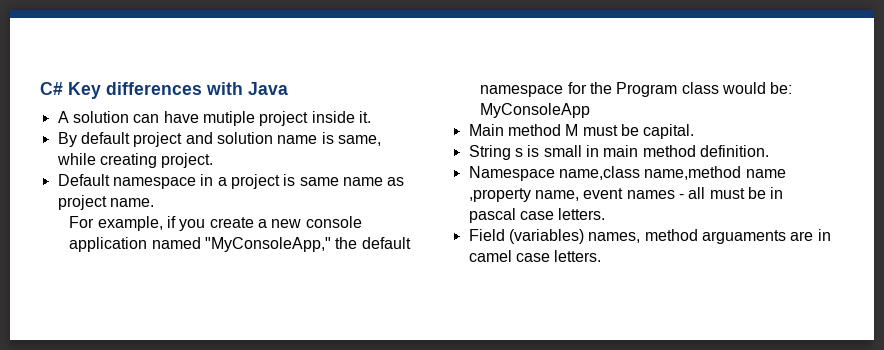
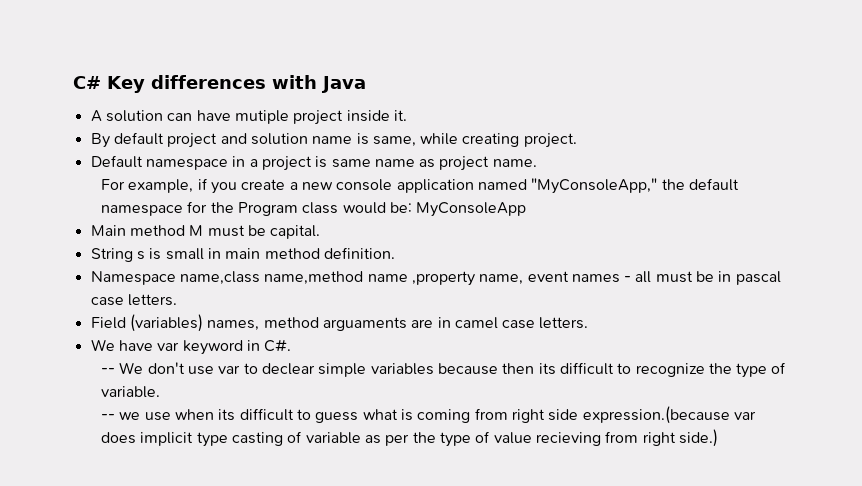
+ We have var keyword in C#.
+ -- We don't use var to declear simple variables because then its difficult to recognize the type of variable.
+ -- we use when its difficult to guess what is coming from right side expression.(because var does implicit type casting of variable as per the type of value recieving from right side.)

